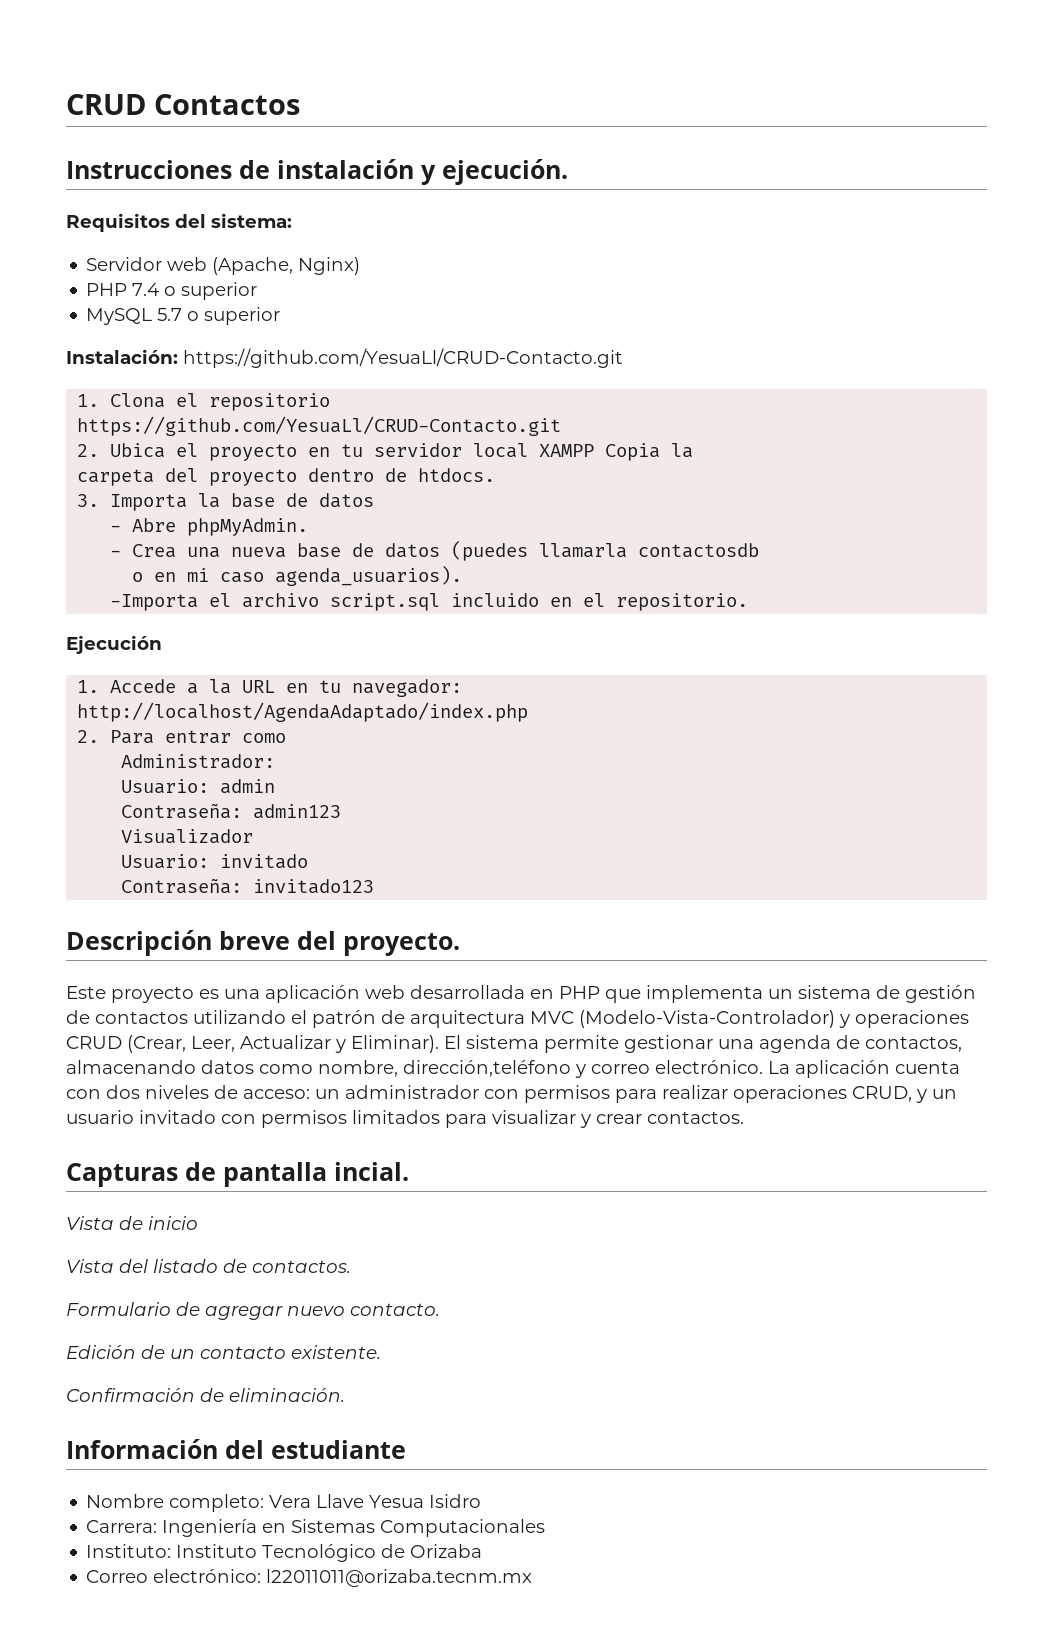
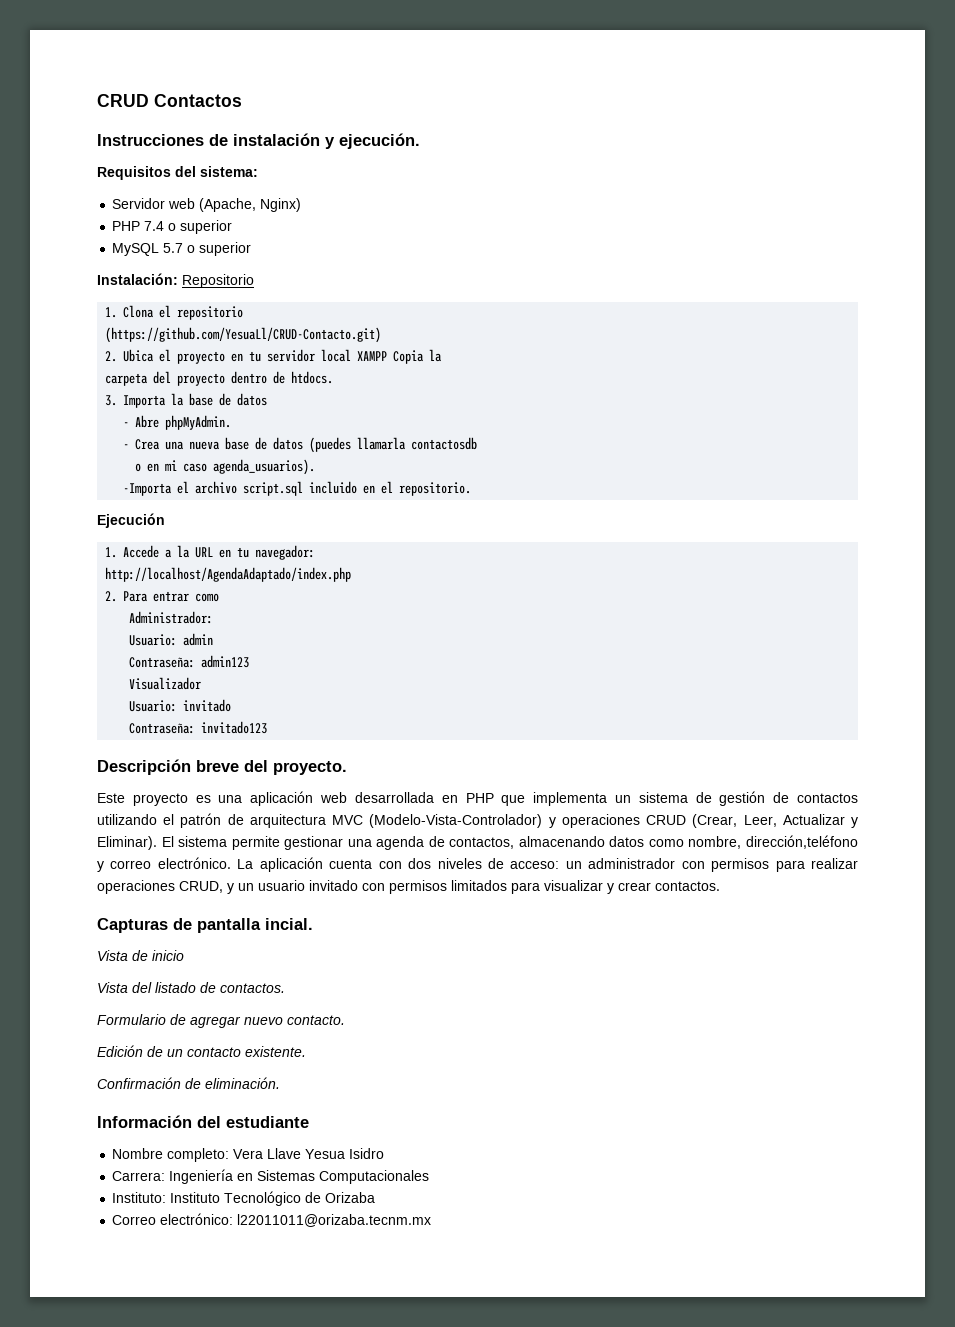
- Instalación: https://github.com/YesuaLl/CRUD-Contacto.git
+ Instalación: Repositorio
  1. Clona el repositorio
- https://github.com/YesuaLl/CRUD-Contacto.git
+ (https://github.com/YesuaLl/CRUD-Contacto.git)

